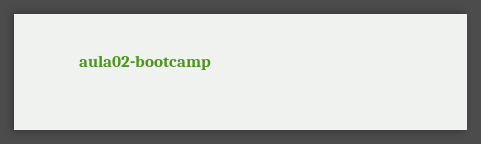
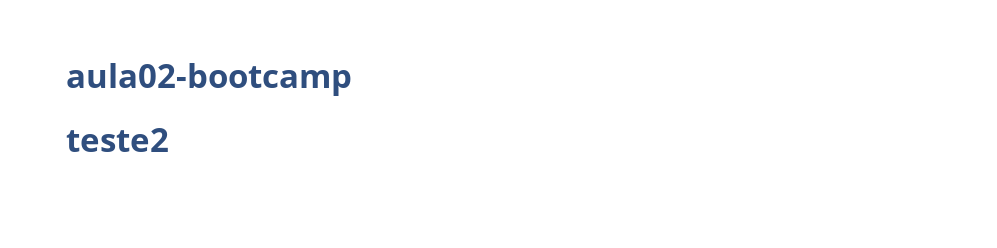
+ teste2

